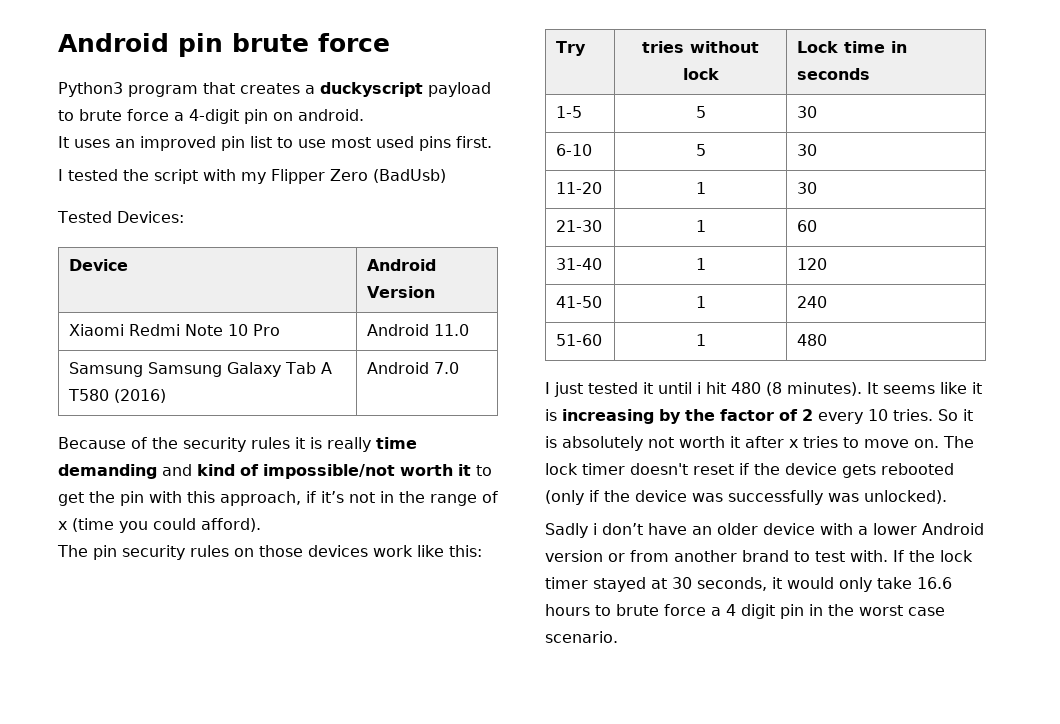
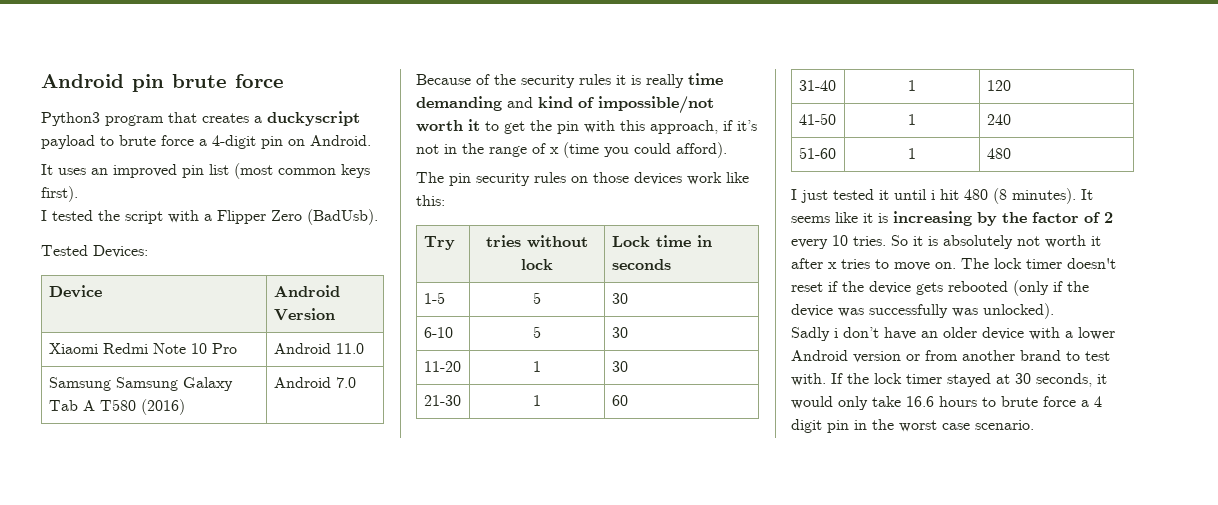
- Python3 program that creates a duckyscript payload to brute force a 4-digit pin on android.
+ Python3 program that creates a duckyscript payload to brute force a 4-digit pin on Android.
- It uses an improved pin list to use most used pins first.
+ It uses an improved pin list (most common keys first).
- I tested the script with my Flipper Zero (BadUsb)
+ I tested the script with a Flipper Zero (BadUsb).

